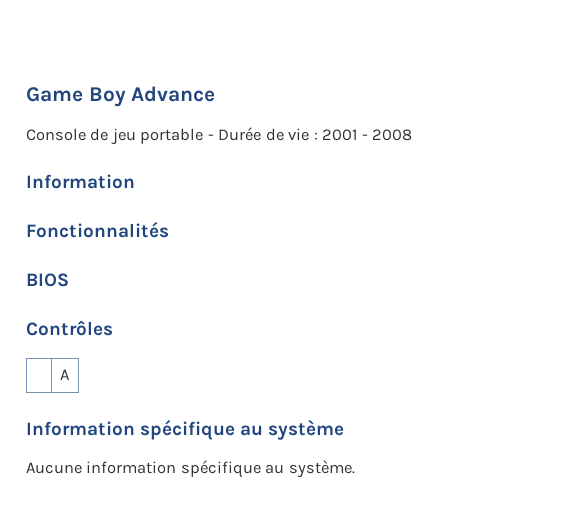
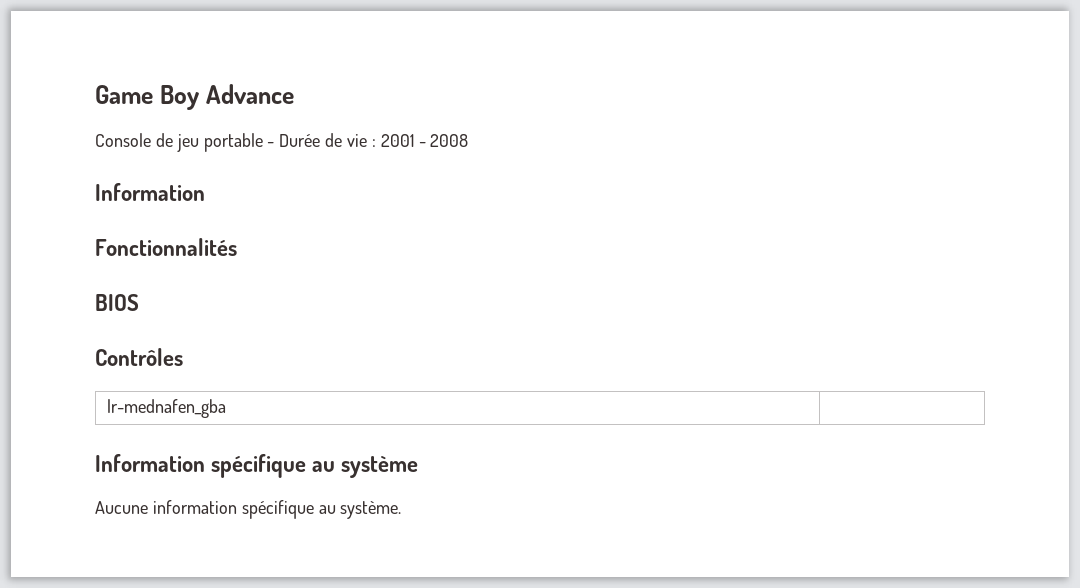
- | A
+ lr-mednafen_gba |

